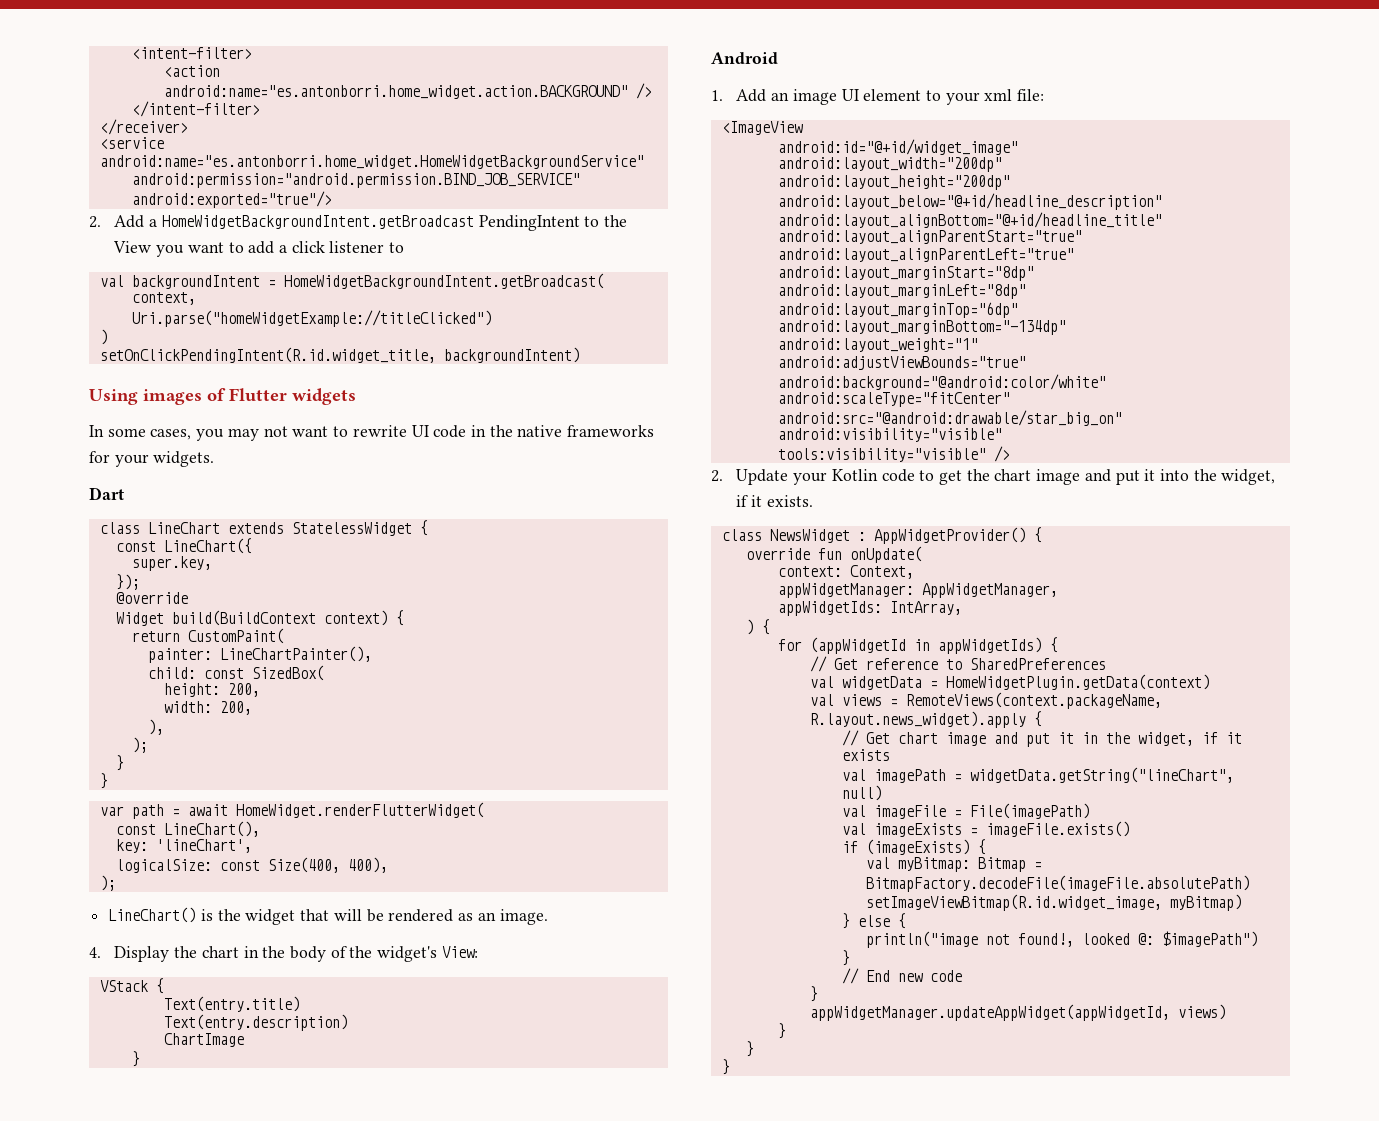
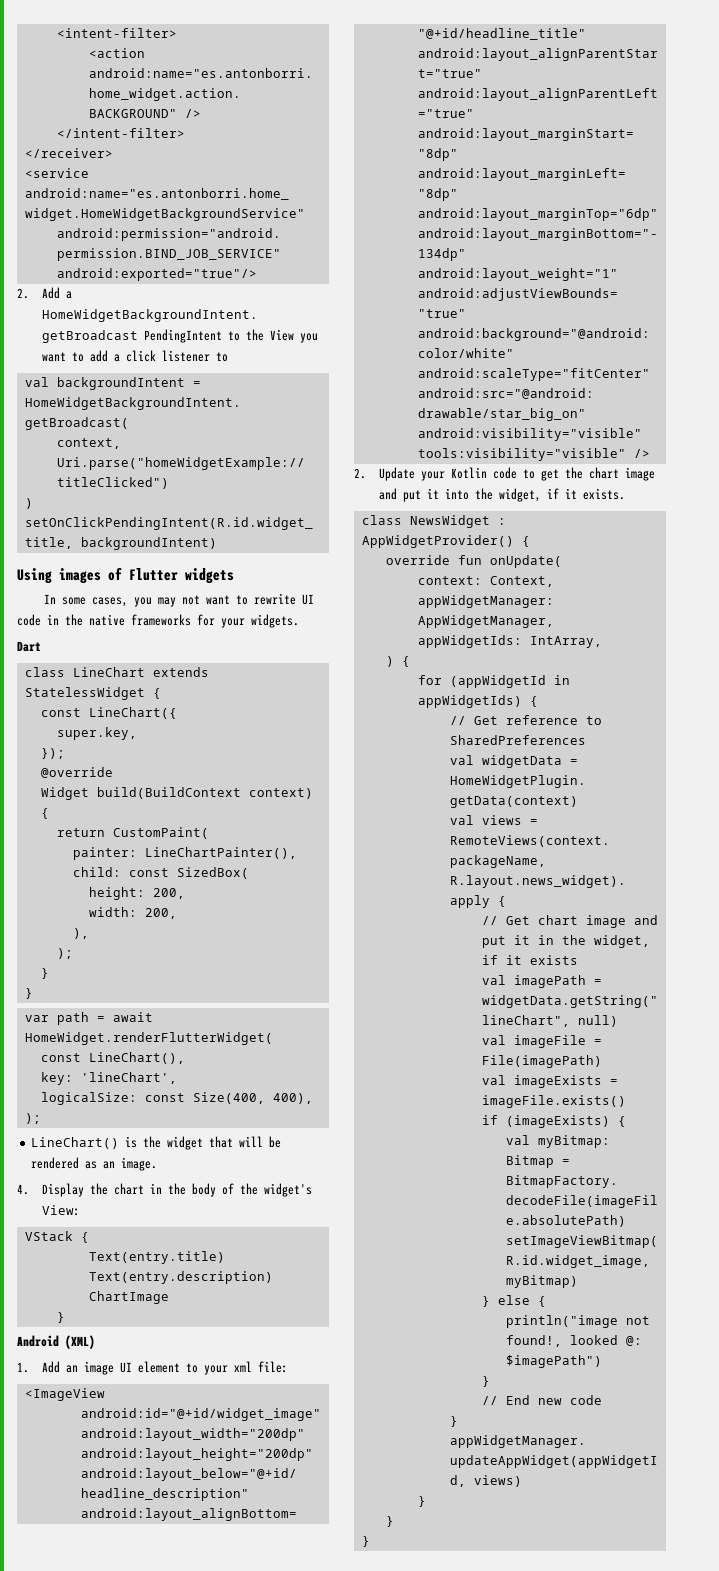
- Android
+ Android (XML)

